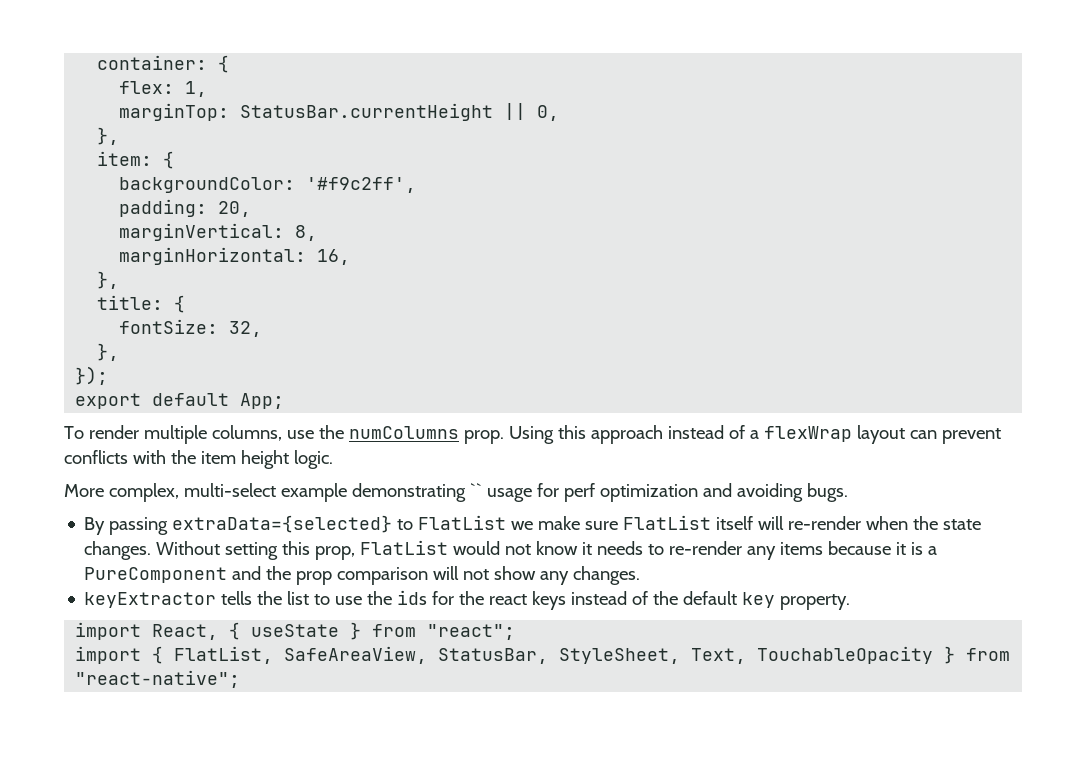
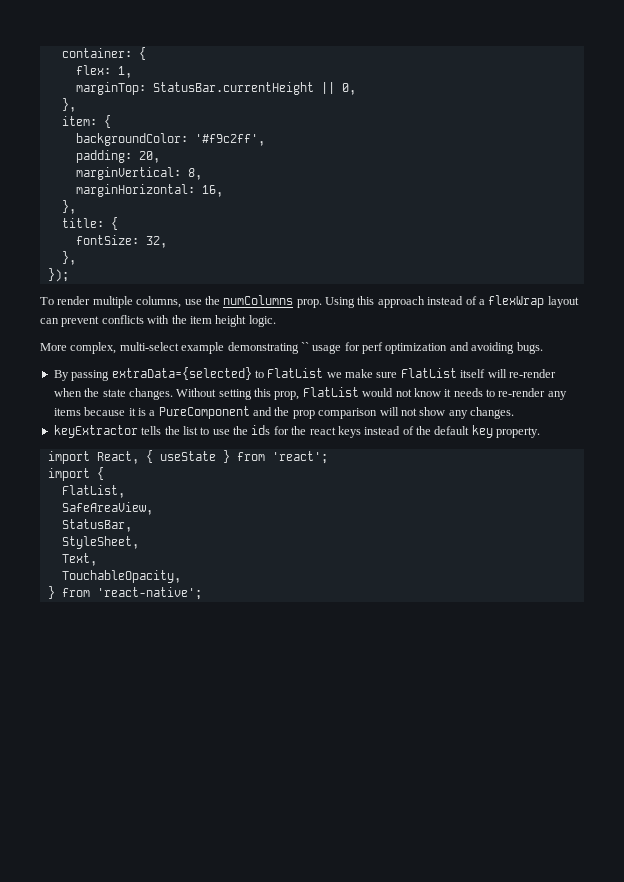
- export default App;
- import React, { useState } from "react";
+ import React, { useState } from 'react';
- import { FlatList, SafeAreaView, StatusBar, StyleSheet, Text, TouchableOpacity } from "react-native";
+ import {
+ FlatList,
+ SafeAreaView,
+ StatusBar,
+ StyleSheet,
+ Text,
+ TouchableOpacity,
+ } from 'react-native';

